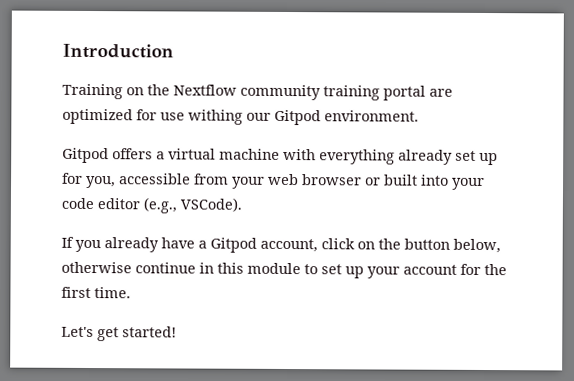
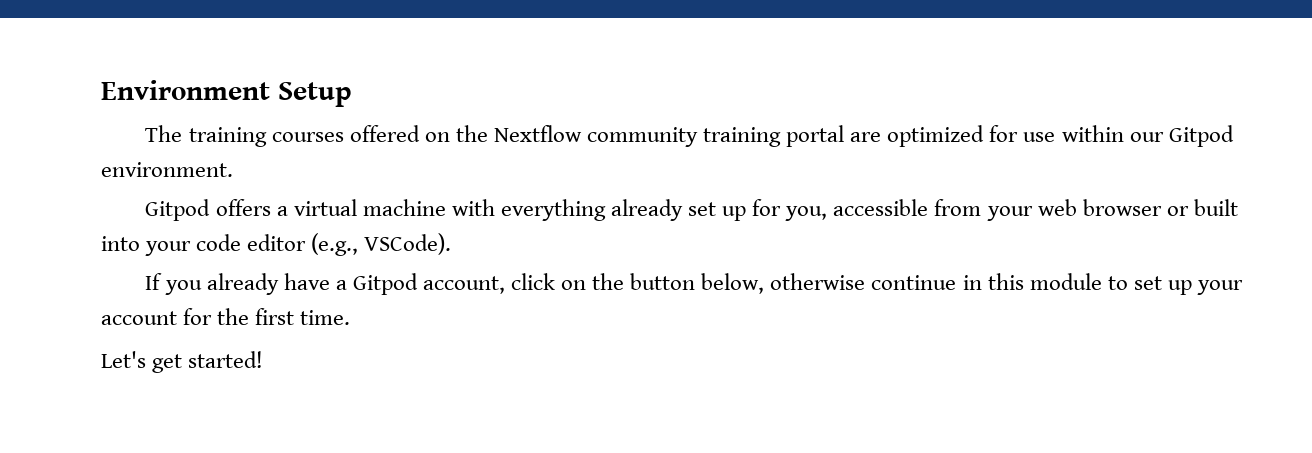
- Introduction
- Training on the Nextflow community training portal are optimized for use withing our Gitpod environment.
+ Environment Setup
+ The training courses offered on the Nextflow community training portal are optimized for use within our Gitpod environment.

